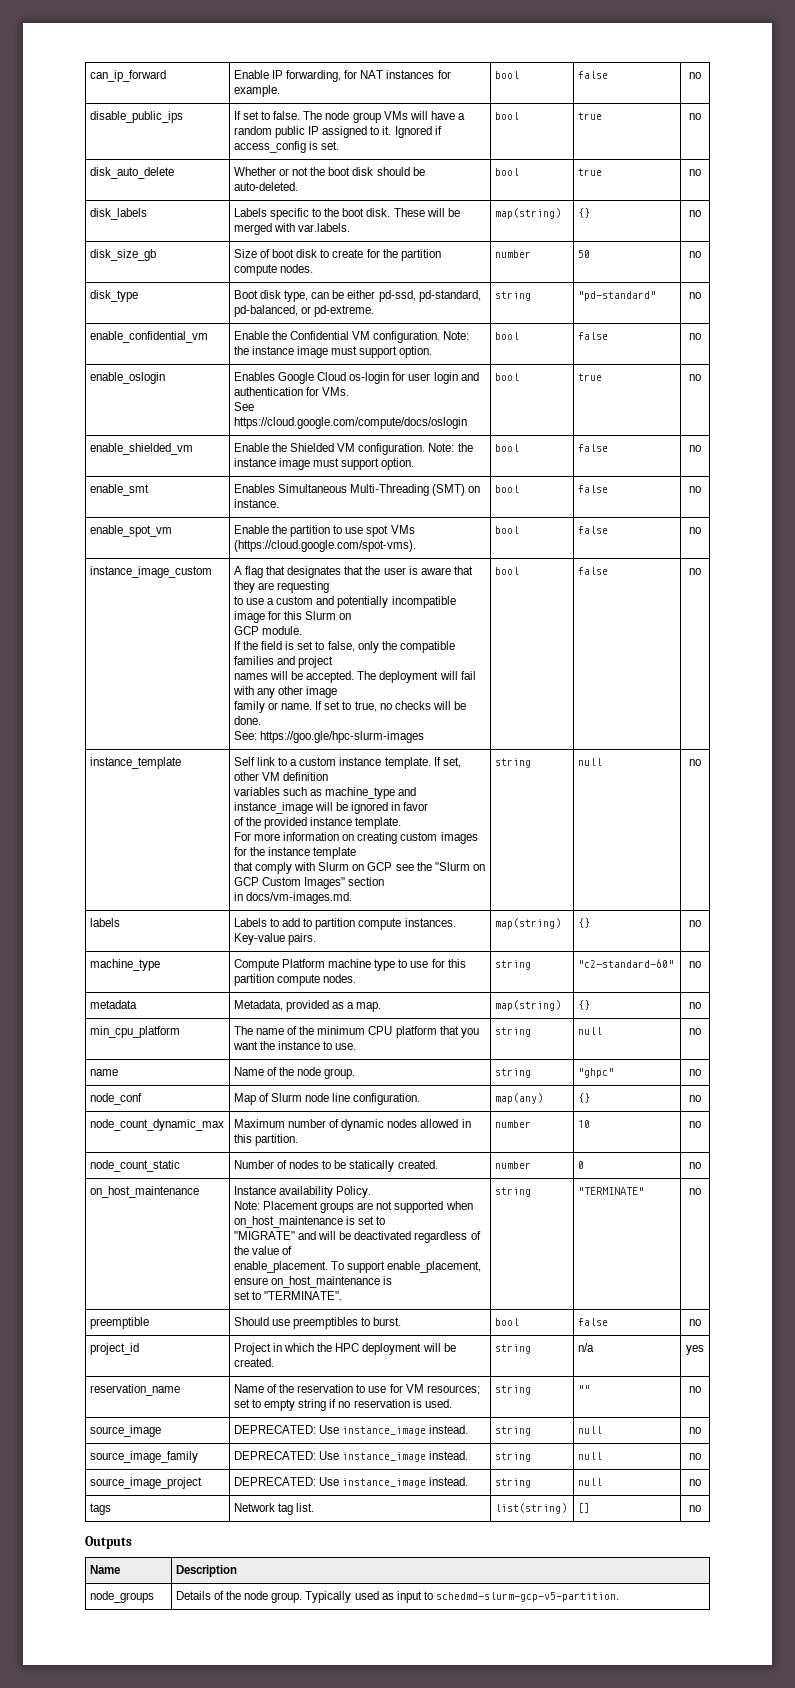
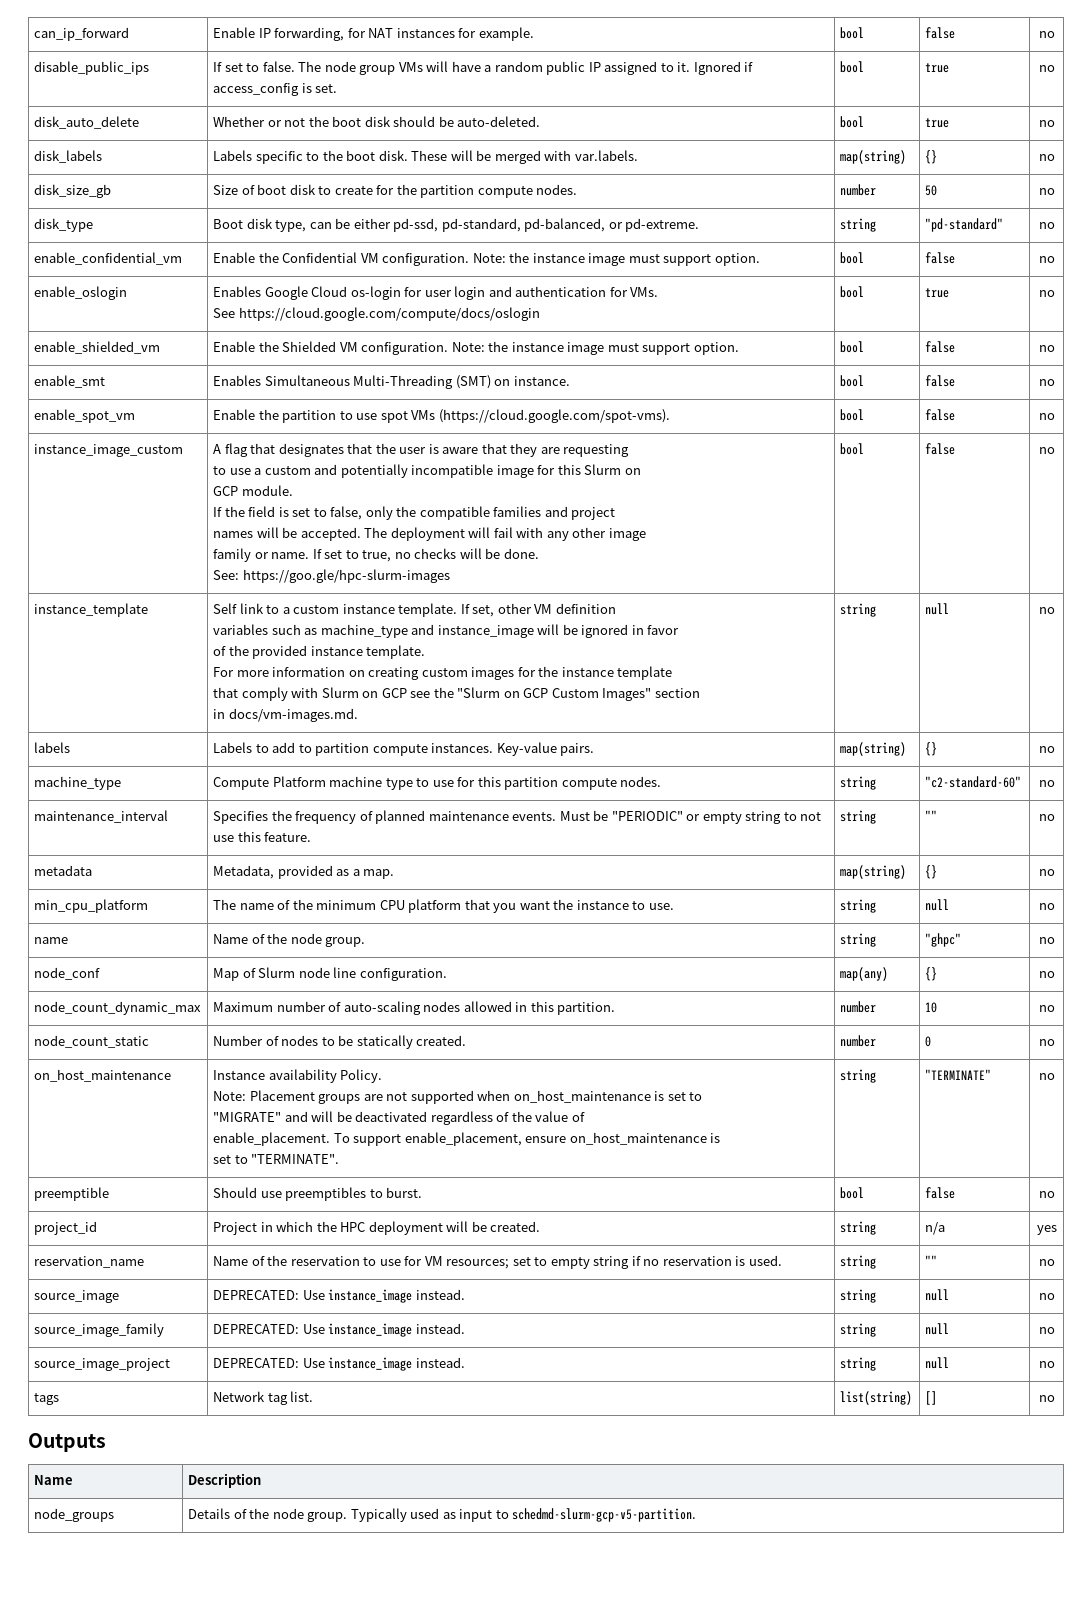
+ maintenance_interval | Specifies the frequency of planned maintenance events. Must be "PERIODIC" or empty string to not use this feature. | string | "" | no
- node_count_dynamic_max | Maximum number of dynamic nodes allowed in this partition. | number | 10 | no
+ node_count_dynamic_max | Maximum number of auto-scaling nodes allowed in this partition. | number | 10 | no

